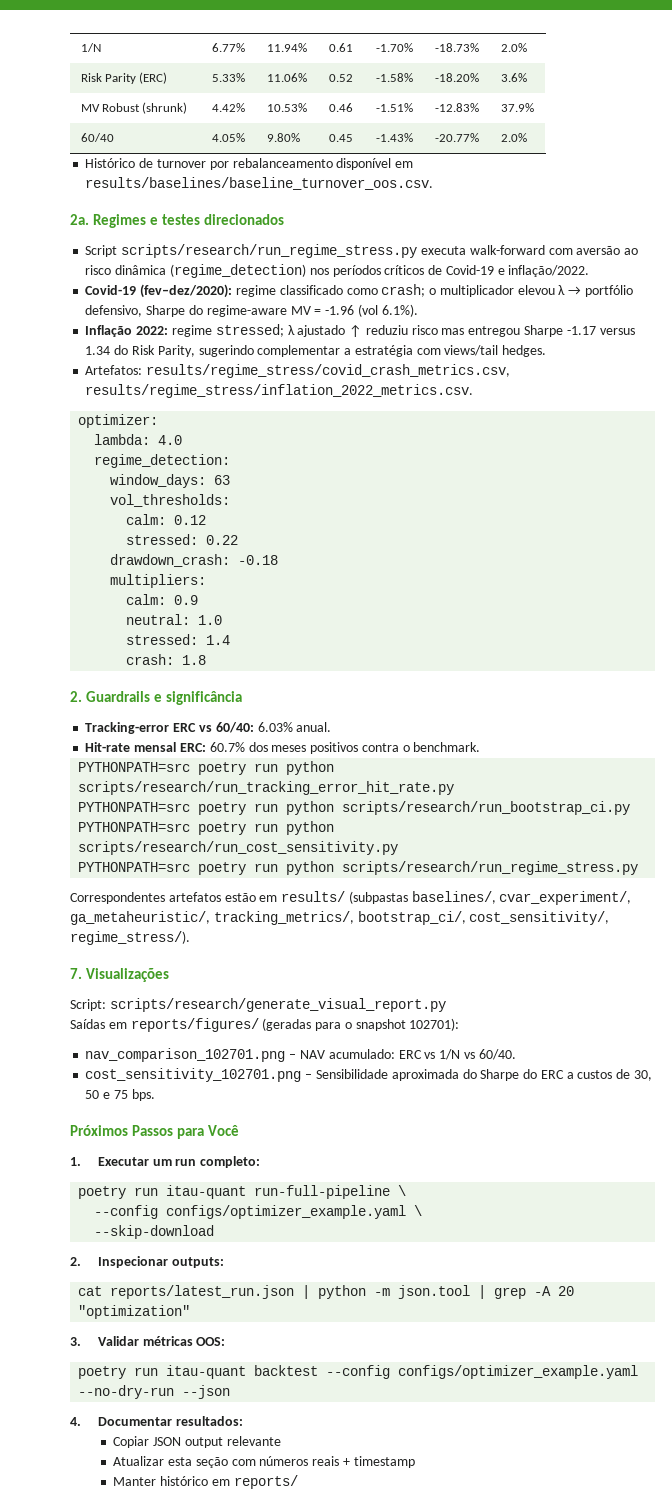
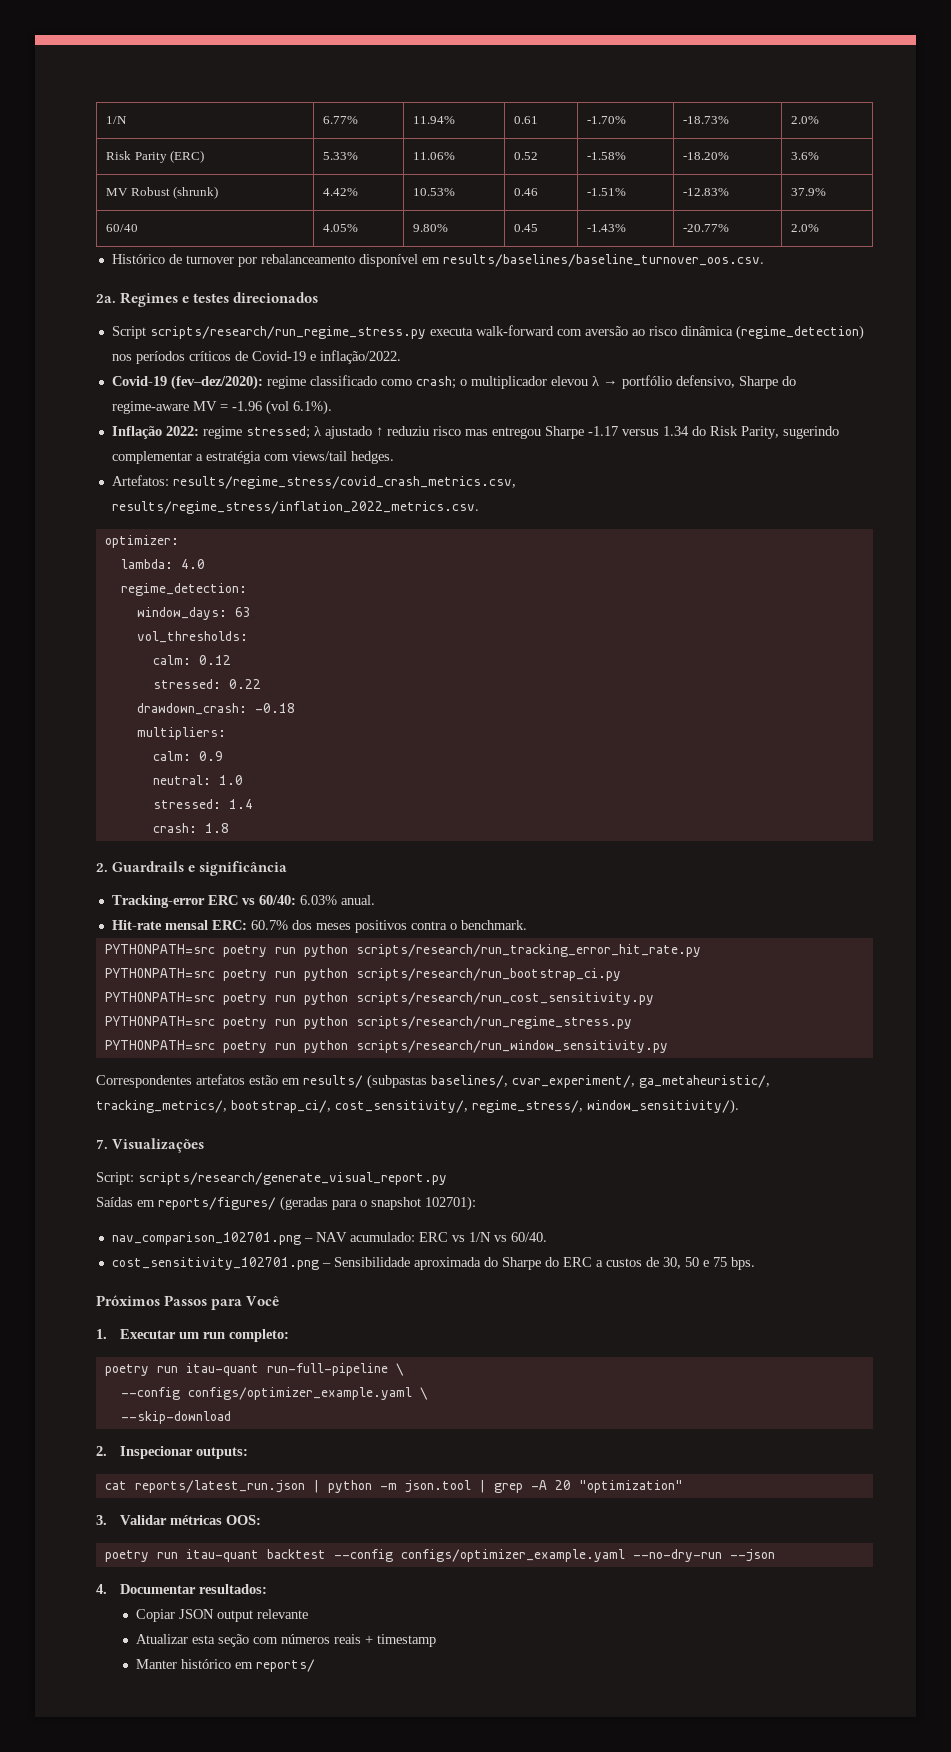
+ PYTHONPATH=src poetry run python scripts/research/run_window_sensitivity.py
- Correspondentes artefatos estão em results/ (subpastas baselines/, cvar_experiment/, ga_metaheuristic/, tracking_metrics/, bootstrap_ci/, cost_sensitivity/, regime_stress/).
+ Correspondentes artefatos estão em results/ (subpastas baselines/, cvar_experiment/, ga_metaheuristic/, tracking_metrics/, bootstrap_ci/, cost_sensitivity/, regime_stress/, window_sensitivity/).

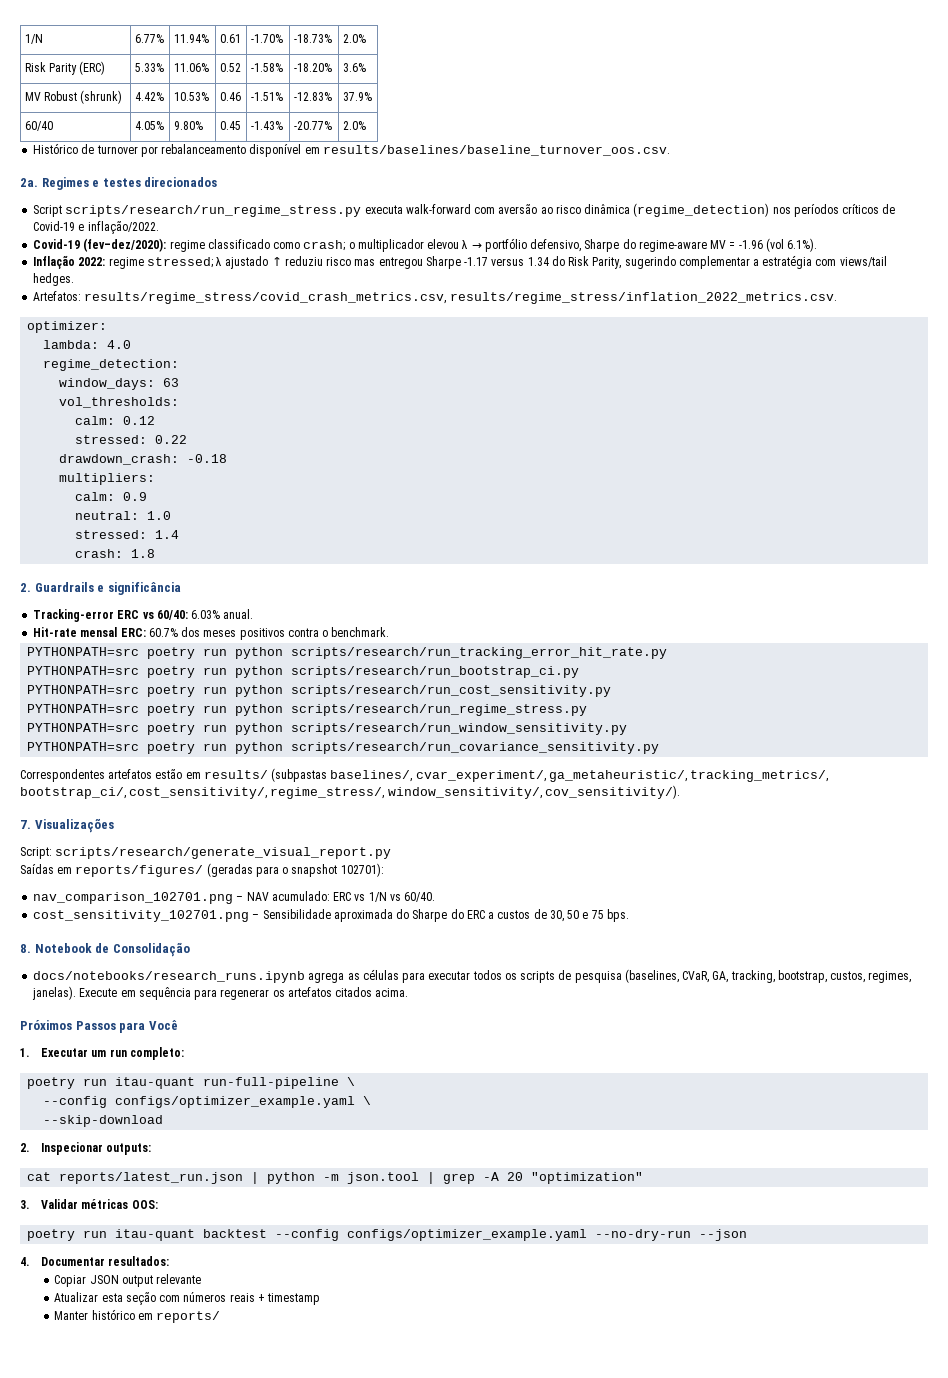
+ PYTHONPATH=src poetry run python scripts/research/run_covariance_sensitivity.py
- Correspondentes artefatos estão em results/ (subpastas baselines/, cvar_experiment/, ga_metaheuristic/, tracking_metrics/, bootstrap_ci/, cost_sensitivity/, regime_stress/, window_sensitivity/).
+ Correspondentes artefatos estão em results/ (subpastas baselines/, cvar_experiment/, ga_metaheuristic/, tracking_metrics/, bootstrap_ci/, cost_sensitivity/, regime_stress/, window_sensitivity/, cov_sensitivity/).
+ 8. Notebook de Consolidação
+ docs/notebooks/research_runs.ipynb agrega as células para executar todos os scripts de pesquisa (baselines, CVaR, GA, tracking, bootstrap, custos, regimes, janelas). Execute em sequência para regenerar os artefatos citados acima.

